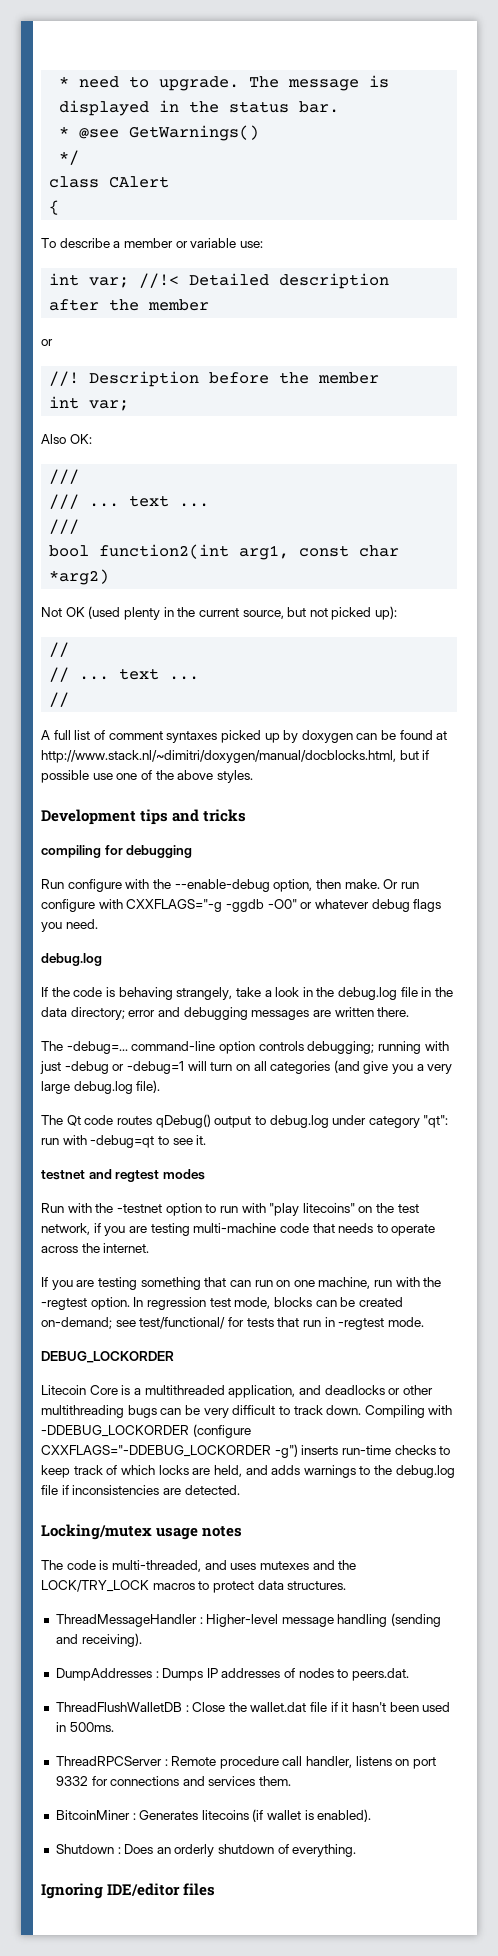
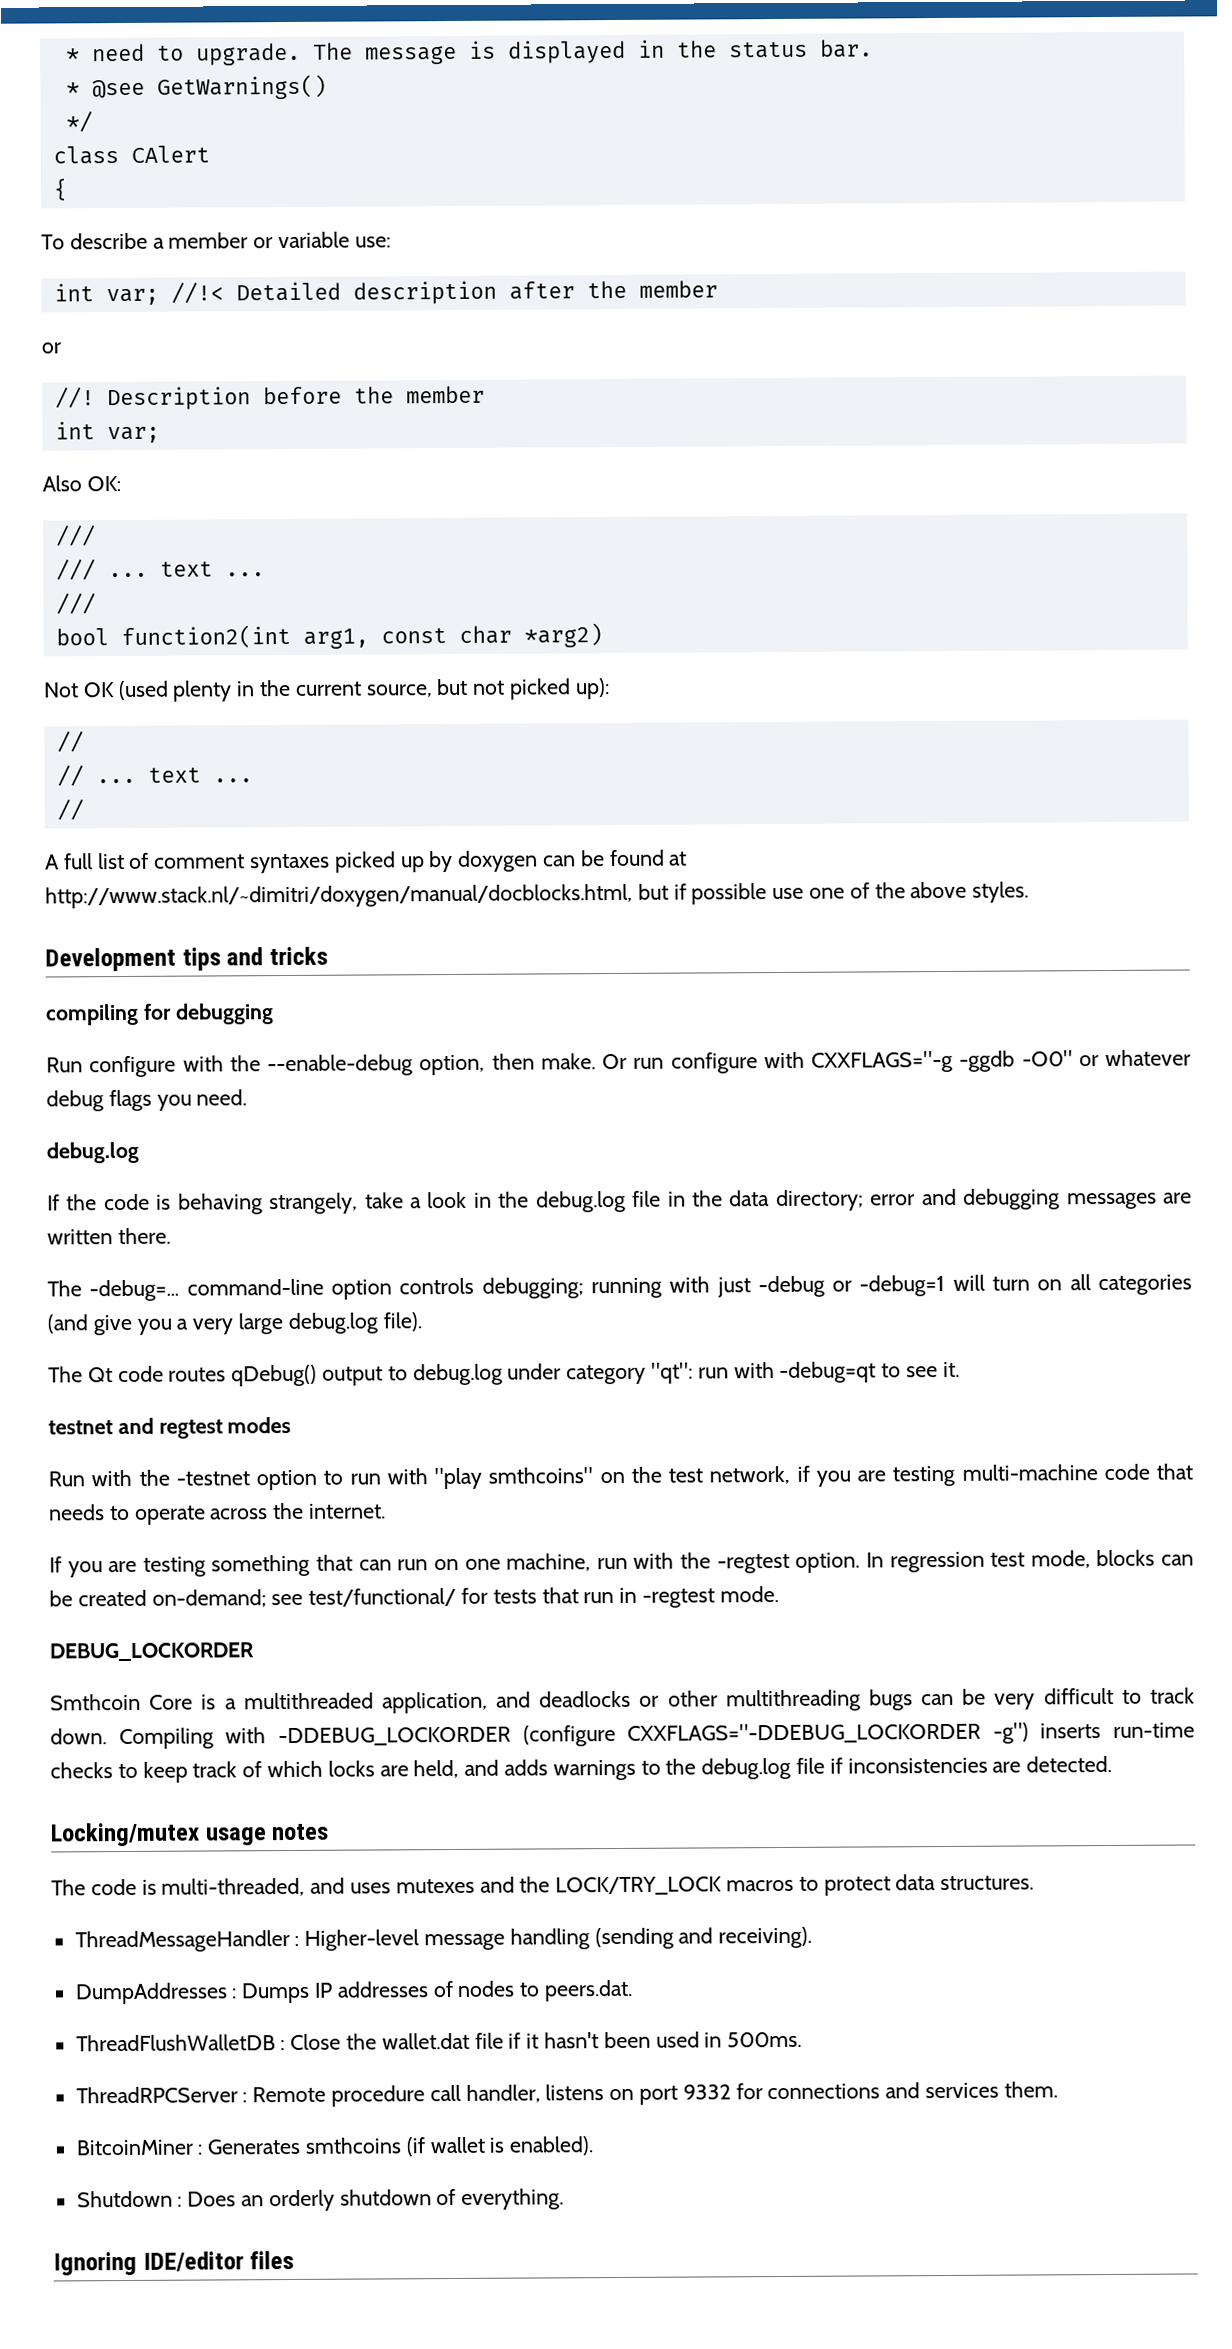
- Run with the -testnet option to run with "play litecoins" on the test network, if you are testing multi-machine code that needs to operate across the internet.
+ Run with the -testnet option to run with "play smthcoins" on the test network, if you are testing multi-machine code that needs to operate across the internet.
- Litecoin Core is a multithreaded application, and deadlocks or other multithreading bugs can be very difficult to track down.
+ Smthcoin Core is a multithreaded application, and deadlocks or other multithreading bugs can be very difficult to track down.
- BitcoinMiner : Generates litecoins (if wallet is enabled).
+ BitcoinMiner : Generates smthcoins (if wallet is enabled).

